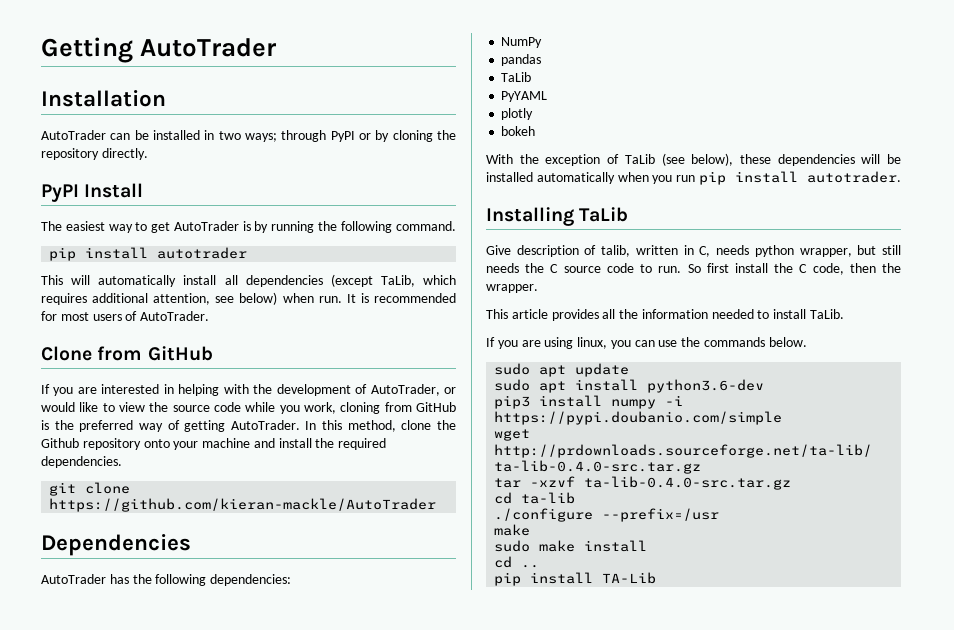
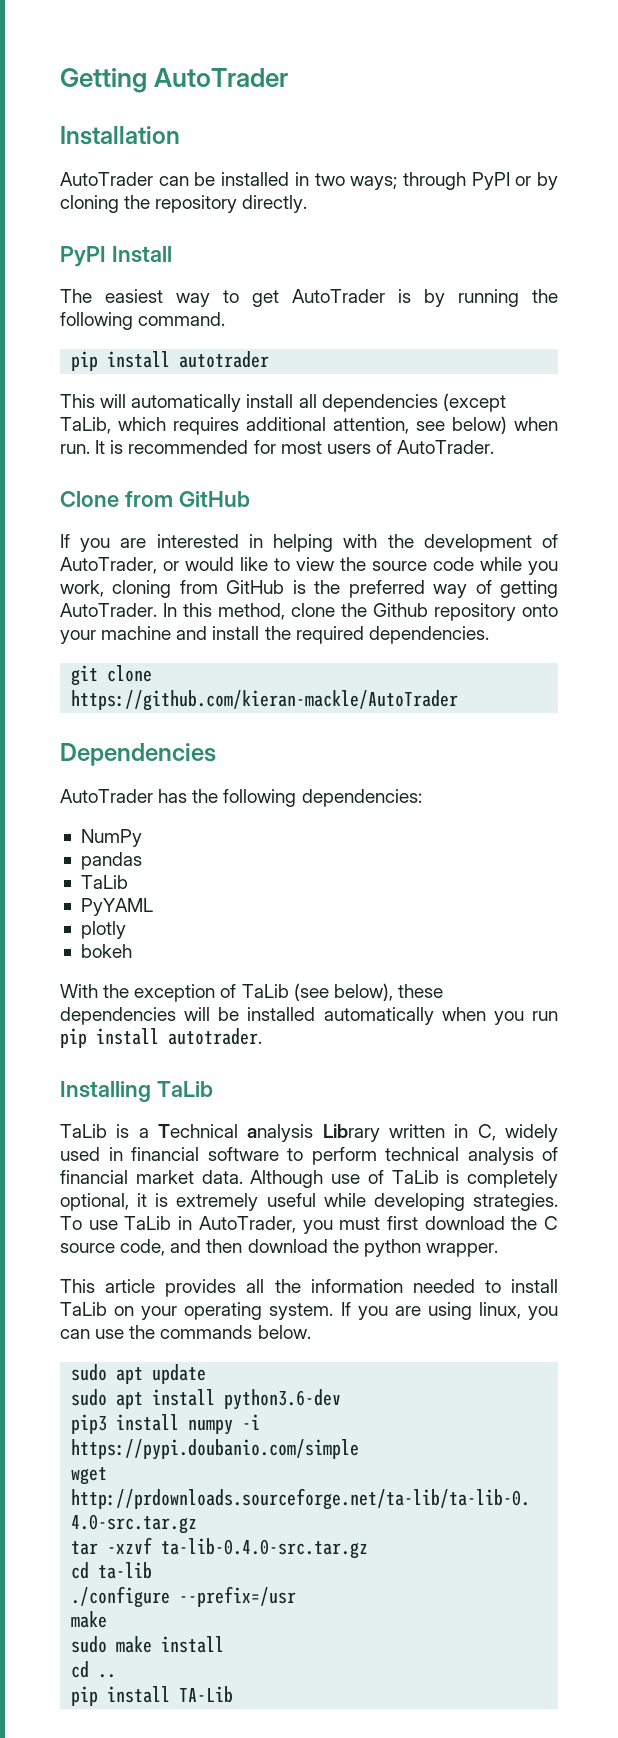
- Give description of talib, written in C, needs python wrapper, but still needs the C source code to run. So first install the C code, then the wrapper.
+ TaLib is a Technical analysis Library written in C, widely used in financial software to perform technical analysis of financial market data. Although use of TaLib is completely optional, it is extremely useful while developing strategies. To use TaLib in AutoTrader, you must first download the C source code, and then download the python wrapper.
- This article provides all the information needed to install TaLib.
- If you are using linux, you can use the commands below.
+ This article provides all the information needed to install TaLib on your operating system. If you are using linux, you can use the commands below.

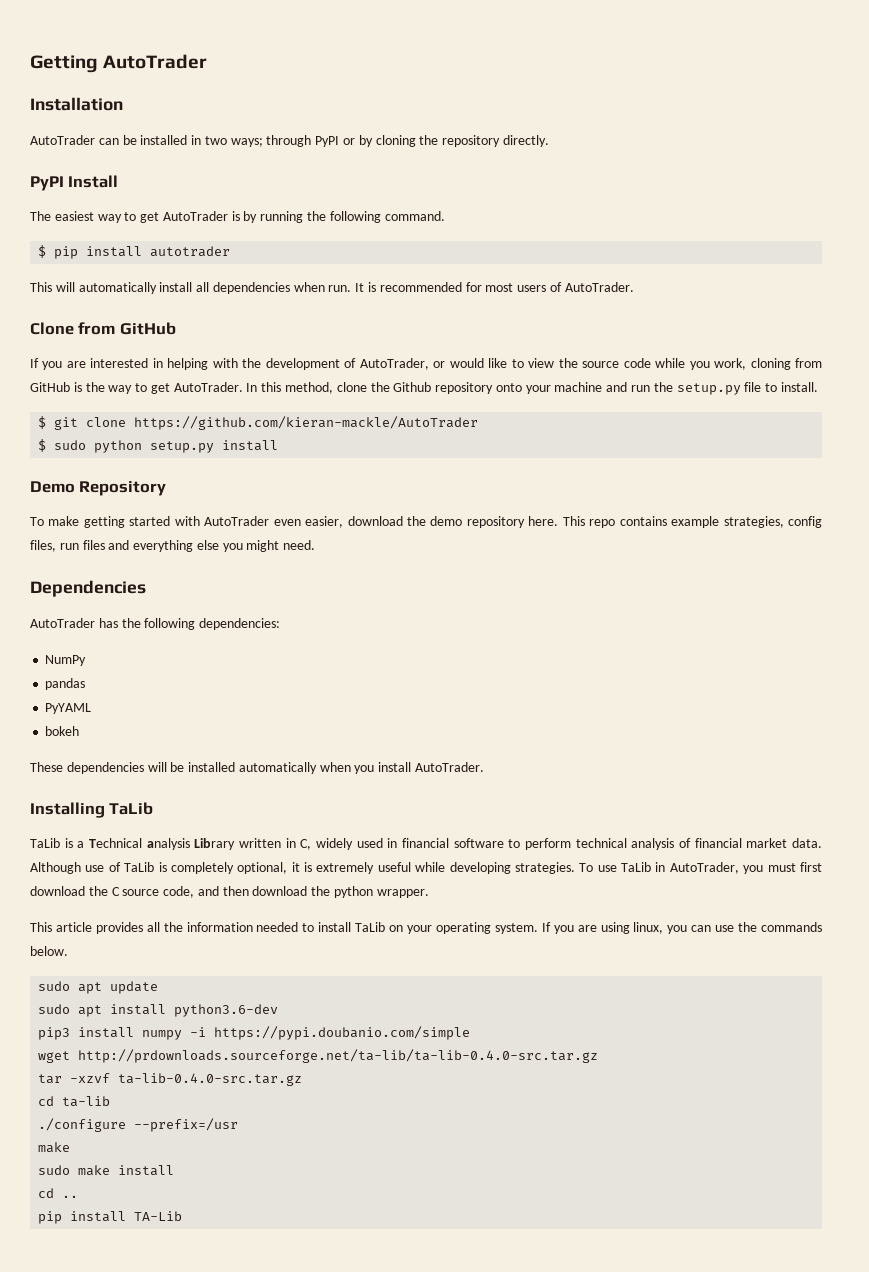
- pip install autotrader
+ $ pip install autotrader
- This will automatically install all dependencies (except TaLib, which requires additional attention, see below) when run.
+ This will automatically install all dependencies when run.
- If you are interested in helping with the development of AutoTrader, or would like to view the source code while you work, cloning from GitHub is the preferred way of getting AutoTrader.
+ If you are interested in helping with the development of AutoTrader, or would like to view the source code while you work, cloning from GitHub is the way to get AutoTrader.
- In this method, clone the Github repository onto your machine and install the required dependencies.
- git clone https://github.com/kieran-mackle/AutoTrader
+ In this method, clone the Github repository onto your machine and run the setup.py file to install.
+ $ git clone https://github.com/kieran-mackle/AutoTrader
+ $ sudo python setup.py install
+ Demo Repository
+ To make getting started with AutoTrader even easier, download the demo repository here. This repo contains example strategies, config files, run files and everything else you might need.
  pandas
- TaLib
- plotly
- With the exception of TaLib (see below), these dependencies will be installed automatically when you run pip install autotrader.
+ These dependencies will be installed automatically when you install AutoTrader.

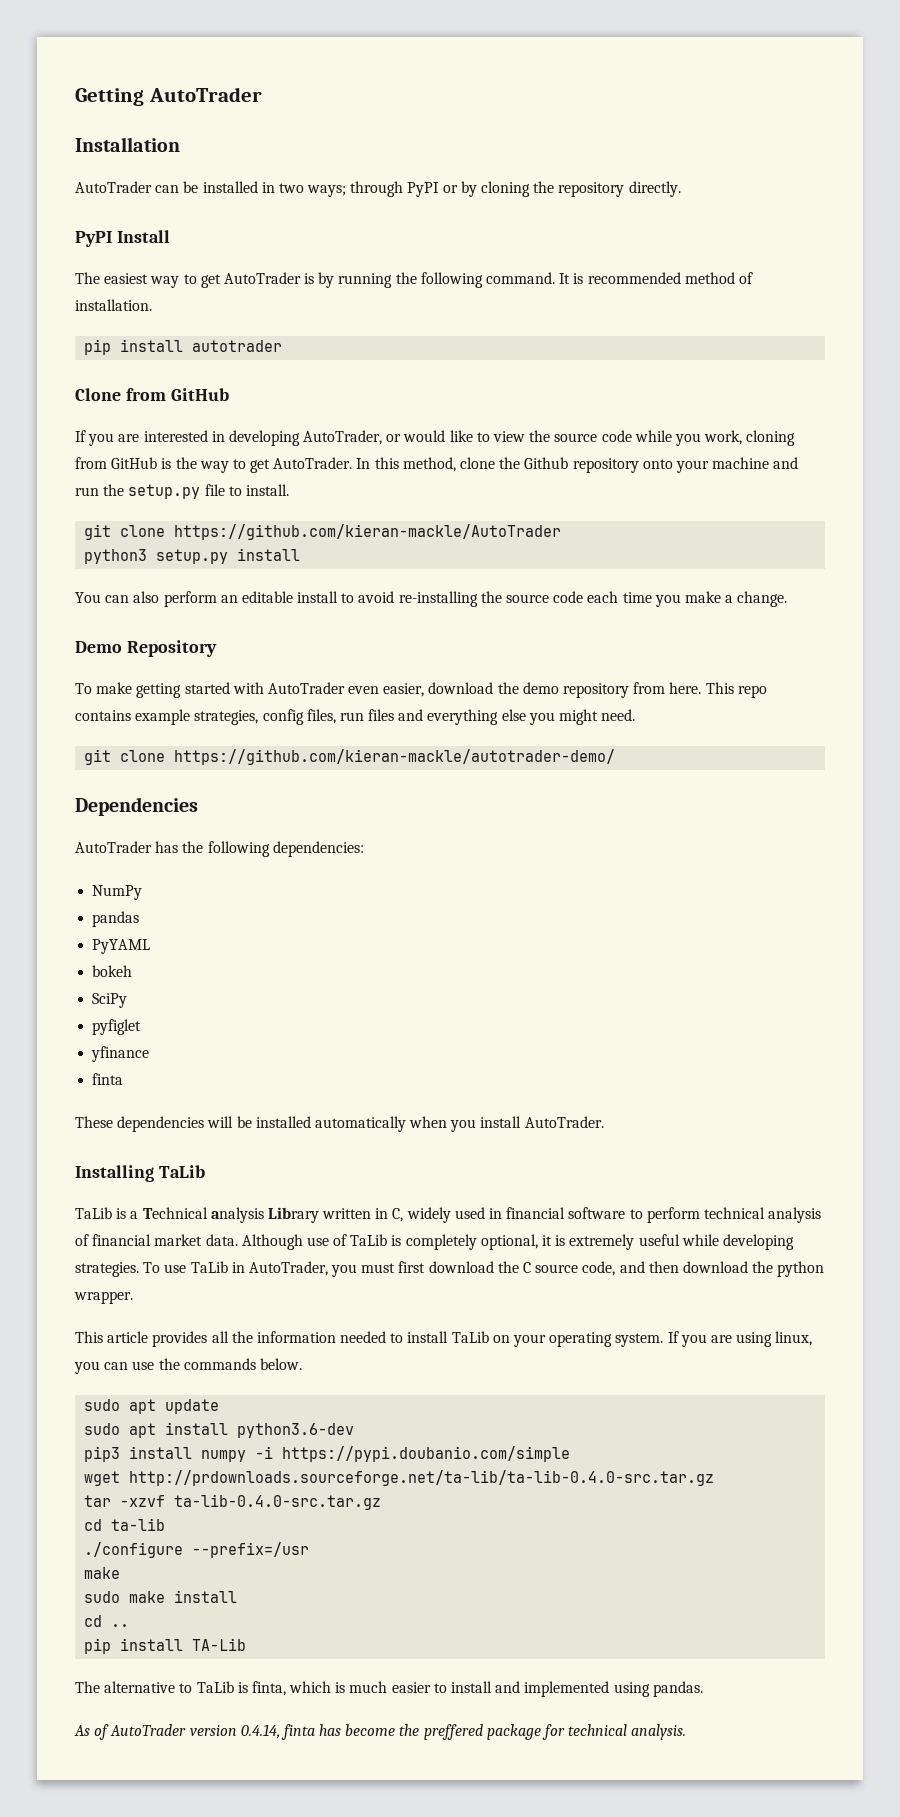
- The easiest way to get AutoTrader is by running the following command.
- $ pip install autotrader
- This will automatically install all dependencies when run. It is recommended for most users of AutoTrader.
+ The easiest way to get AutoTrader is by running the following command. It is recommended method of installation.
+ pip install autotrader
- If you are interested in helping with the development of AutoTrader, or would like to view the source code while you work, cloning from GitHub is the way to get AutoTrader.
+ If you are interested in developing AutoTrader, or would like to view the source code while you work, cloning from GitHub is the way to get AutoTrader.
- $ git clone https://github.com/kieran-mackle/AutoTrader
+ git clone https://github.com/kieran-mackle/AutoTrader
- $ sudo python setup.py install
+ python3 setup.py install
+ You can also perform an editable install to avoid re-installing the source code each time you make a change.
- To make getting started with AutoTrader even easier, download the demo repository here.
+ To make getting started with AutoTrader even easier, download the demo repository from here.
+ git clone https://github.com/kieran-mackle/autotrader-demo/
+ SciPy
+ pyfiglet
+ yfinance
+ finta
+ The alternative to TaLib is finta, which is much easier to install and implemented using pandas.
+ As of AutoTrader version 0.4.14, finta has become the preffered package for technical analysis.

